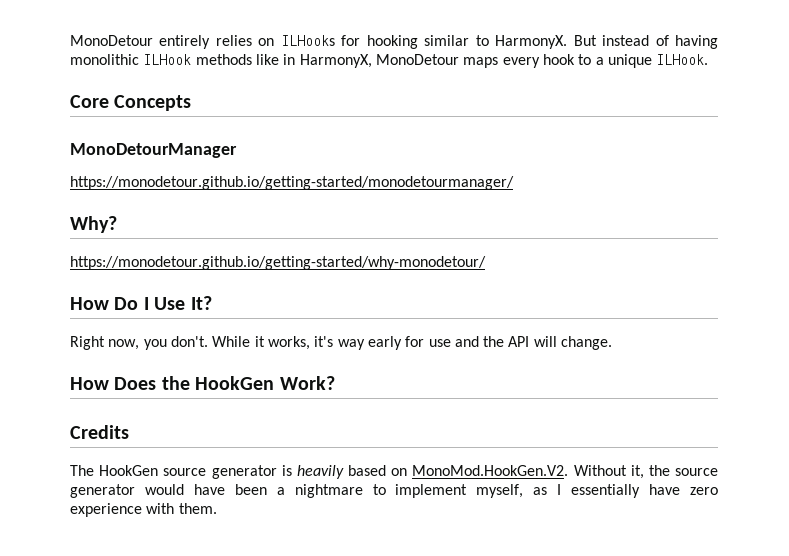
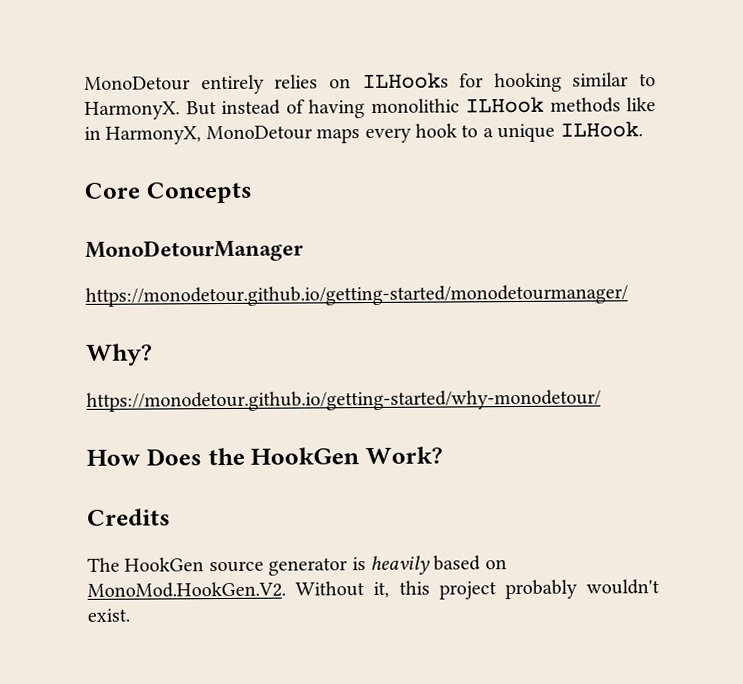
- How Do I Use It?
- Right now, you don't. While it works, it's way early for use and the API will change.
- The HookGen source generator is heavily based on MonoMod.HookGen.V2. Without it, the source generator would have been a nightmare to implement myself, as I essentially have zero experience with them.
+ The HookGen source generator is heavily based on MonoMod.HookGen.V2. Without it, this project probably wouldn't exist.

